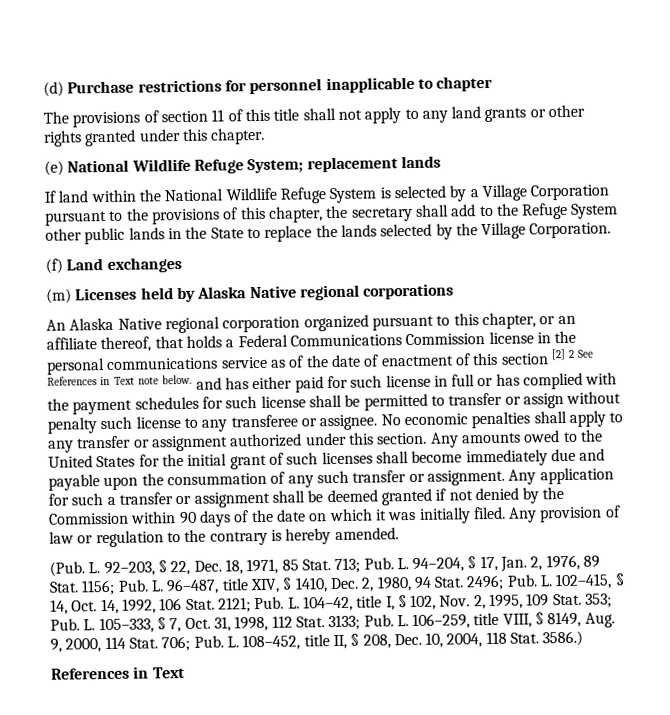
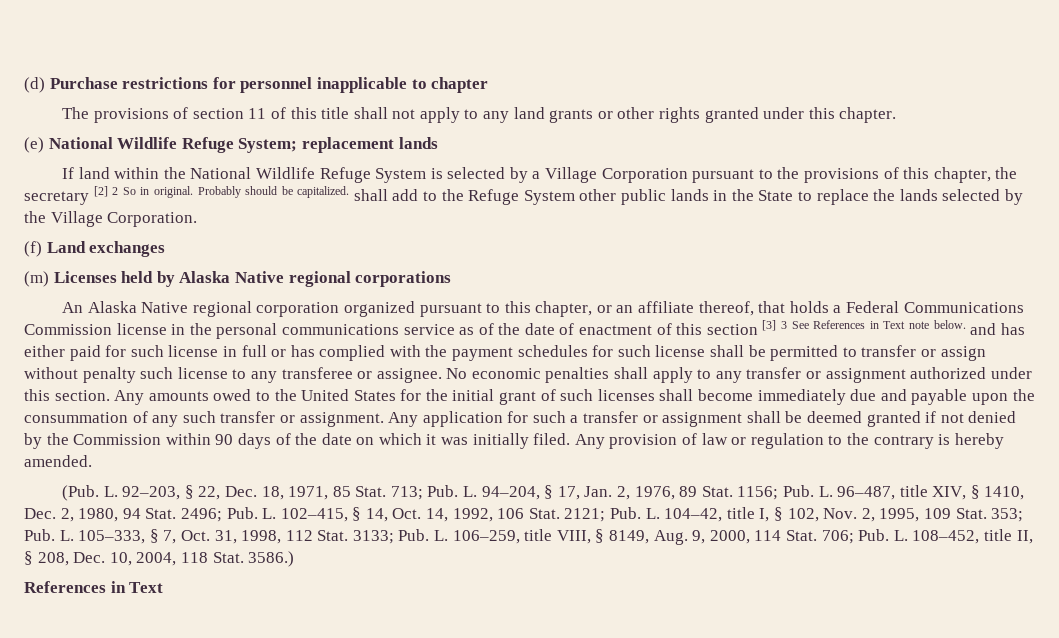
- If land within the National Wildlife Refuge System is selected by a Village Corporation pursuant to the provisions of this chapter, the secretary shall add to the Refuge System other public lands in the State to replace the lands selected by the Village Corporation.
+ If land within the National Wildlife Refuge System is selected by a Village Corporation pursuant to the provisions of this chapter, the secretary [2] 2 So in original. Probably should be capitalized. shall add to the Refuge System other public lands in the State to replace the lands selected by the Village Corporation.
- An Alaska Native regional corporation organized pursuant to this chapter, or an affiliate thereof, that holds a Federal Communications Commission license in the personal communications service as of the date of enactment of this section [2] 2 See References in Text note below. and has either paid for such license in full or has complied with the payment schedules for such license shall be permitted to transfer or assign without penalty such license to any transferee or assignee.
+ An Alaska Native regional corporation organized pursuant to this chapter, or an affiliate thereof, that holds a Federal Communications Commission license in the personal communications service as of the date of enactment of this section [3] 3 See References in Text note below. and has either paid for such license in full or has complied with the payment schedules for such license shall be permitted to transfer or assign without penalty such license to any transferee or assignee.

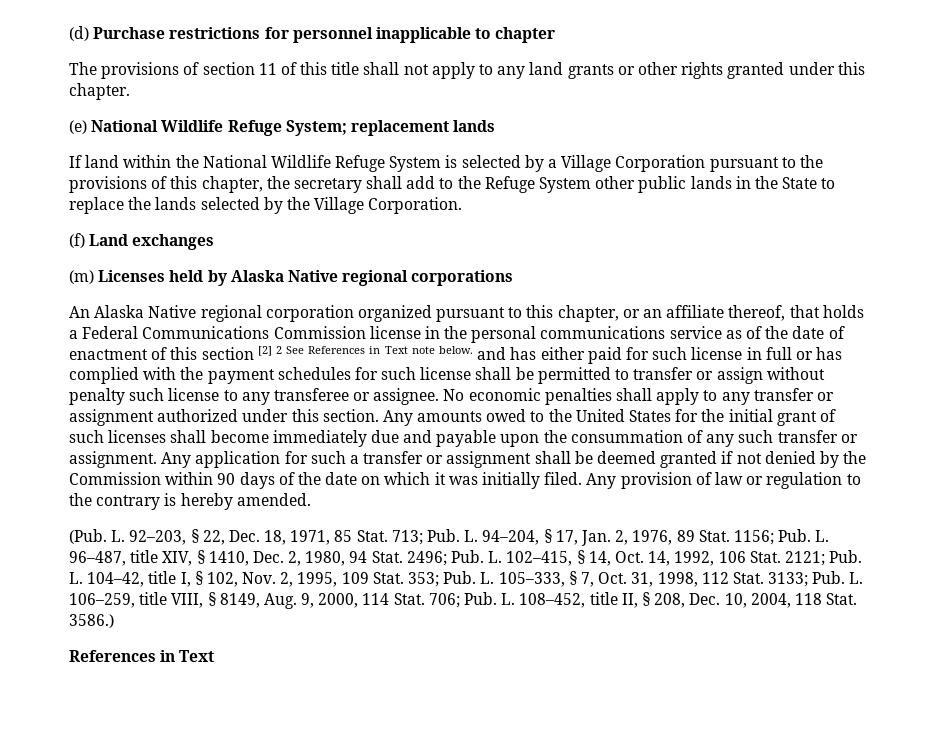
- If land within the National Wildlife Refuge System is selected by a Village Corporation pursuant to the provisions of this chapter, the secretary [2] 2 So in original. Probably should be capitalized. shall add to the Refuge System other public lands in the State to replace the lands selected by the Village Corporation.
+ If land within the National Wildlife Refuge System is selected by a Village Corporation pursuant to the provisions of this chapter, the secretary shall add to the Refuge System other public lands in the State to replace the lands selected by the Village Corporation.
- An Alaska Native regional corporation organized pursuant to this chapter, or an affiliate thereof, that holds a Federal Communications Commission license in the personal communications service as of the date of enactment of this section [3] 3 See References in Text note below. and has either paid for such license in full or has complied with the payment schedules for such license shall be permitted to transfer or assign without penalty such license to any transferee or assignee.
+ An Alaska Native regional corporation organized pursuant to this chapter, or an affiliate thereof, that holds a Federal Communications Commission license in the personal communications service as of the date of enactment of this section [2] 2 See References in Text note below. and has either paid for such license in full or has complied with the payment schedules for such license shall be permitted to transfer or assign without penalty such license to any transferee or assignee.

